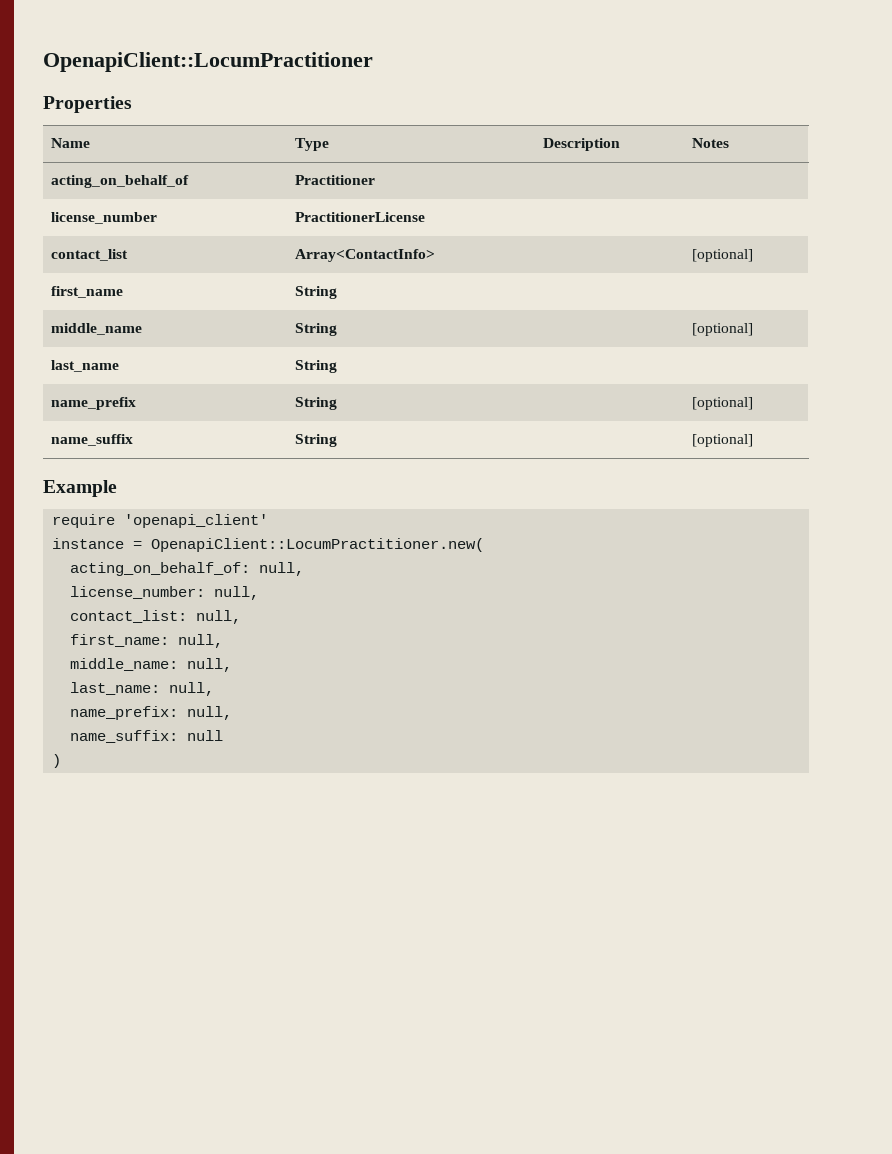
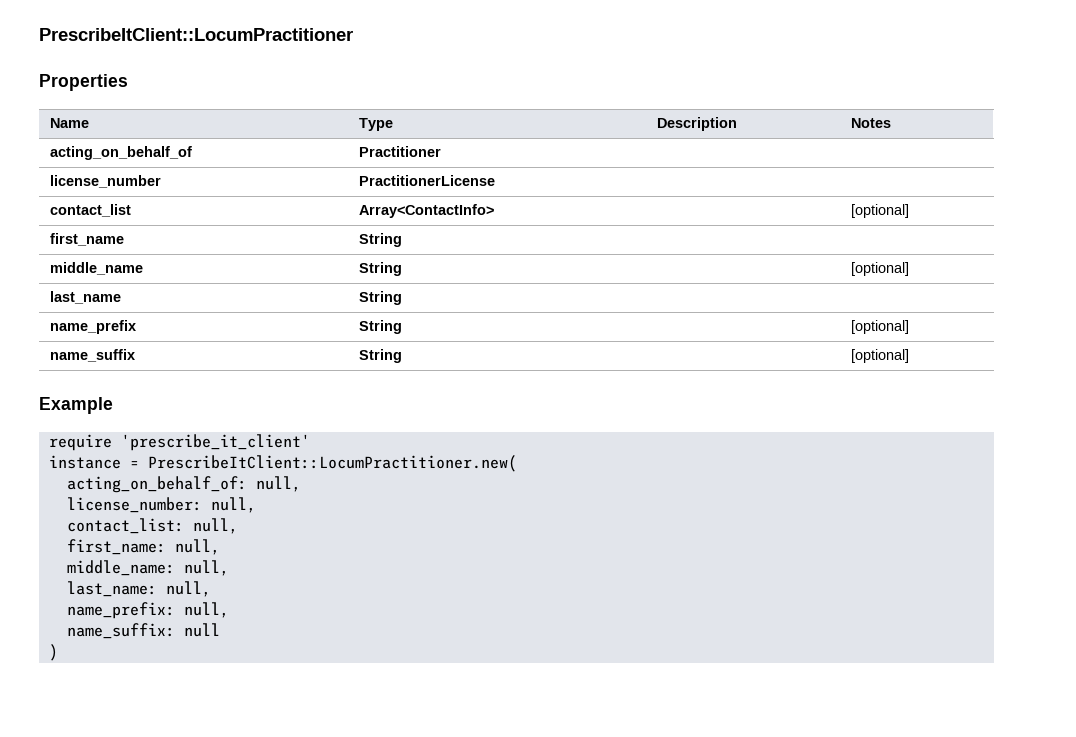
- OpenapiClient::LocumPractitioner
+ PrescribeItClient::LocumPractitioner
- require 'openapi_client'
+ require 'prescribe_it_client'
- instance = OpenapiClient::LocumPractitioner.new(
+ instance = PrescribeItClient::LocumPractitioner.new(

